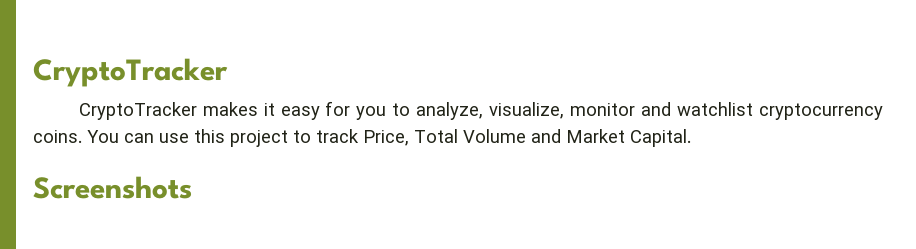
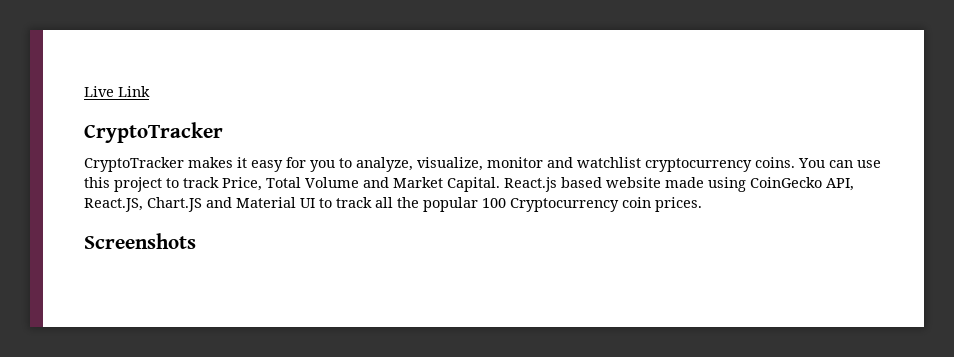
+ Live Link
+ React.js based website made using CoinGecko API, React.JS, Chart.JS and Material UI to track all the popular 100 Cryptocurrency coin prices.

